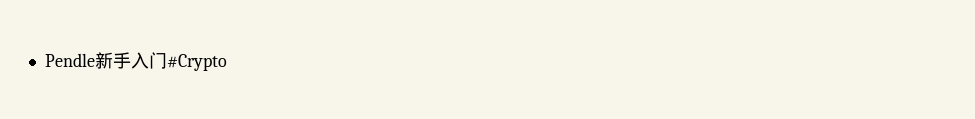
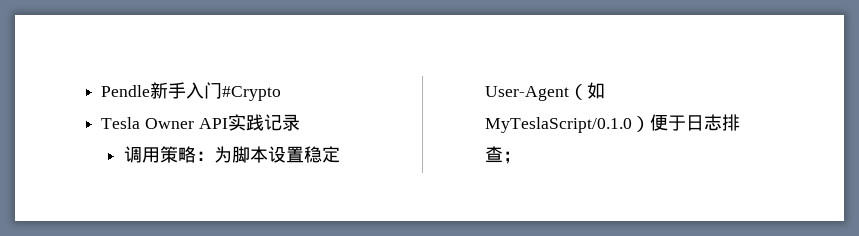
+ Tesla Owner API实践记录
+ 调用策略：为脚本设置稳定User-Agent（如MyTeslaScript/0.1.0）便于日志排查；

